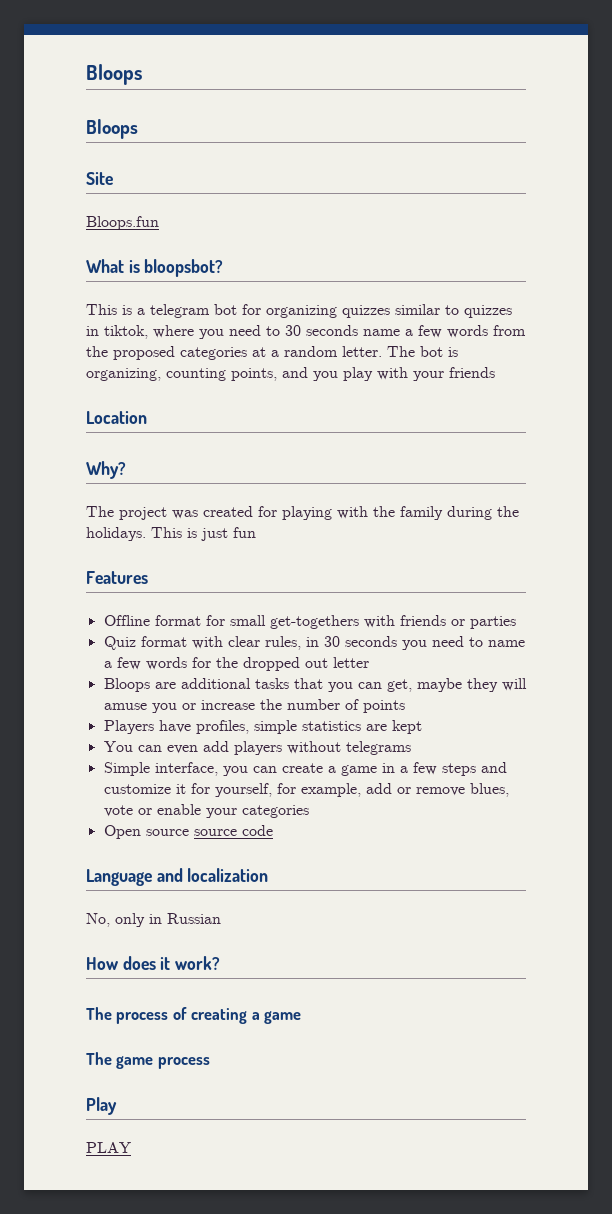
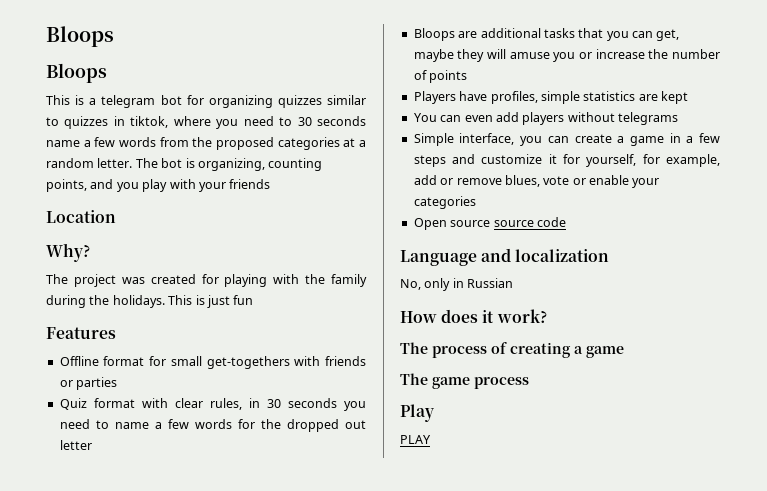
- Site
- Bloops.fun
- What is bloopsbot?

